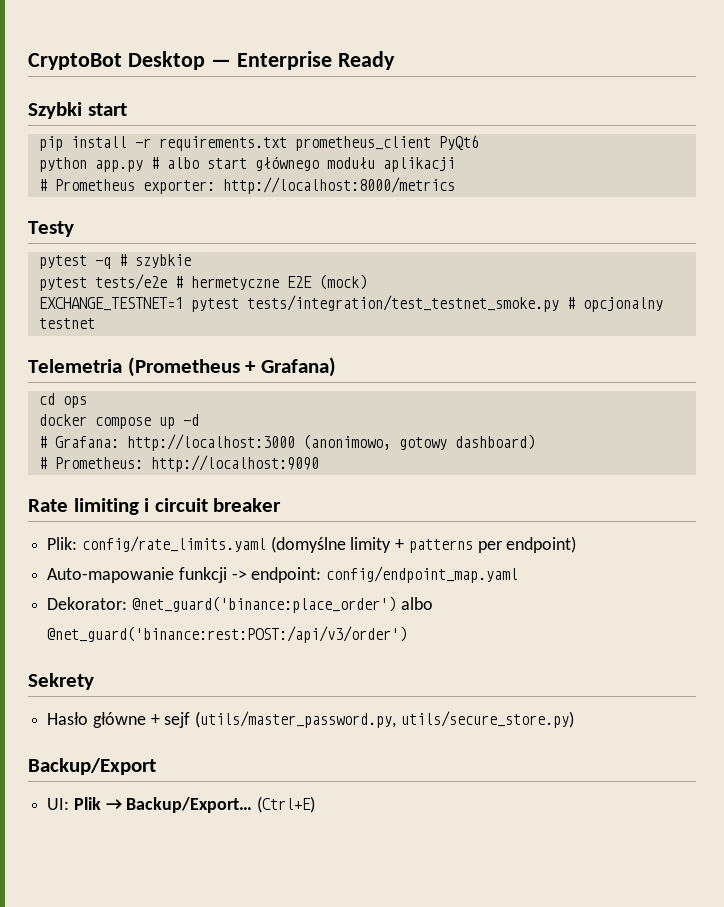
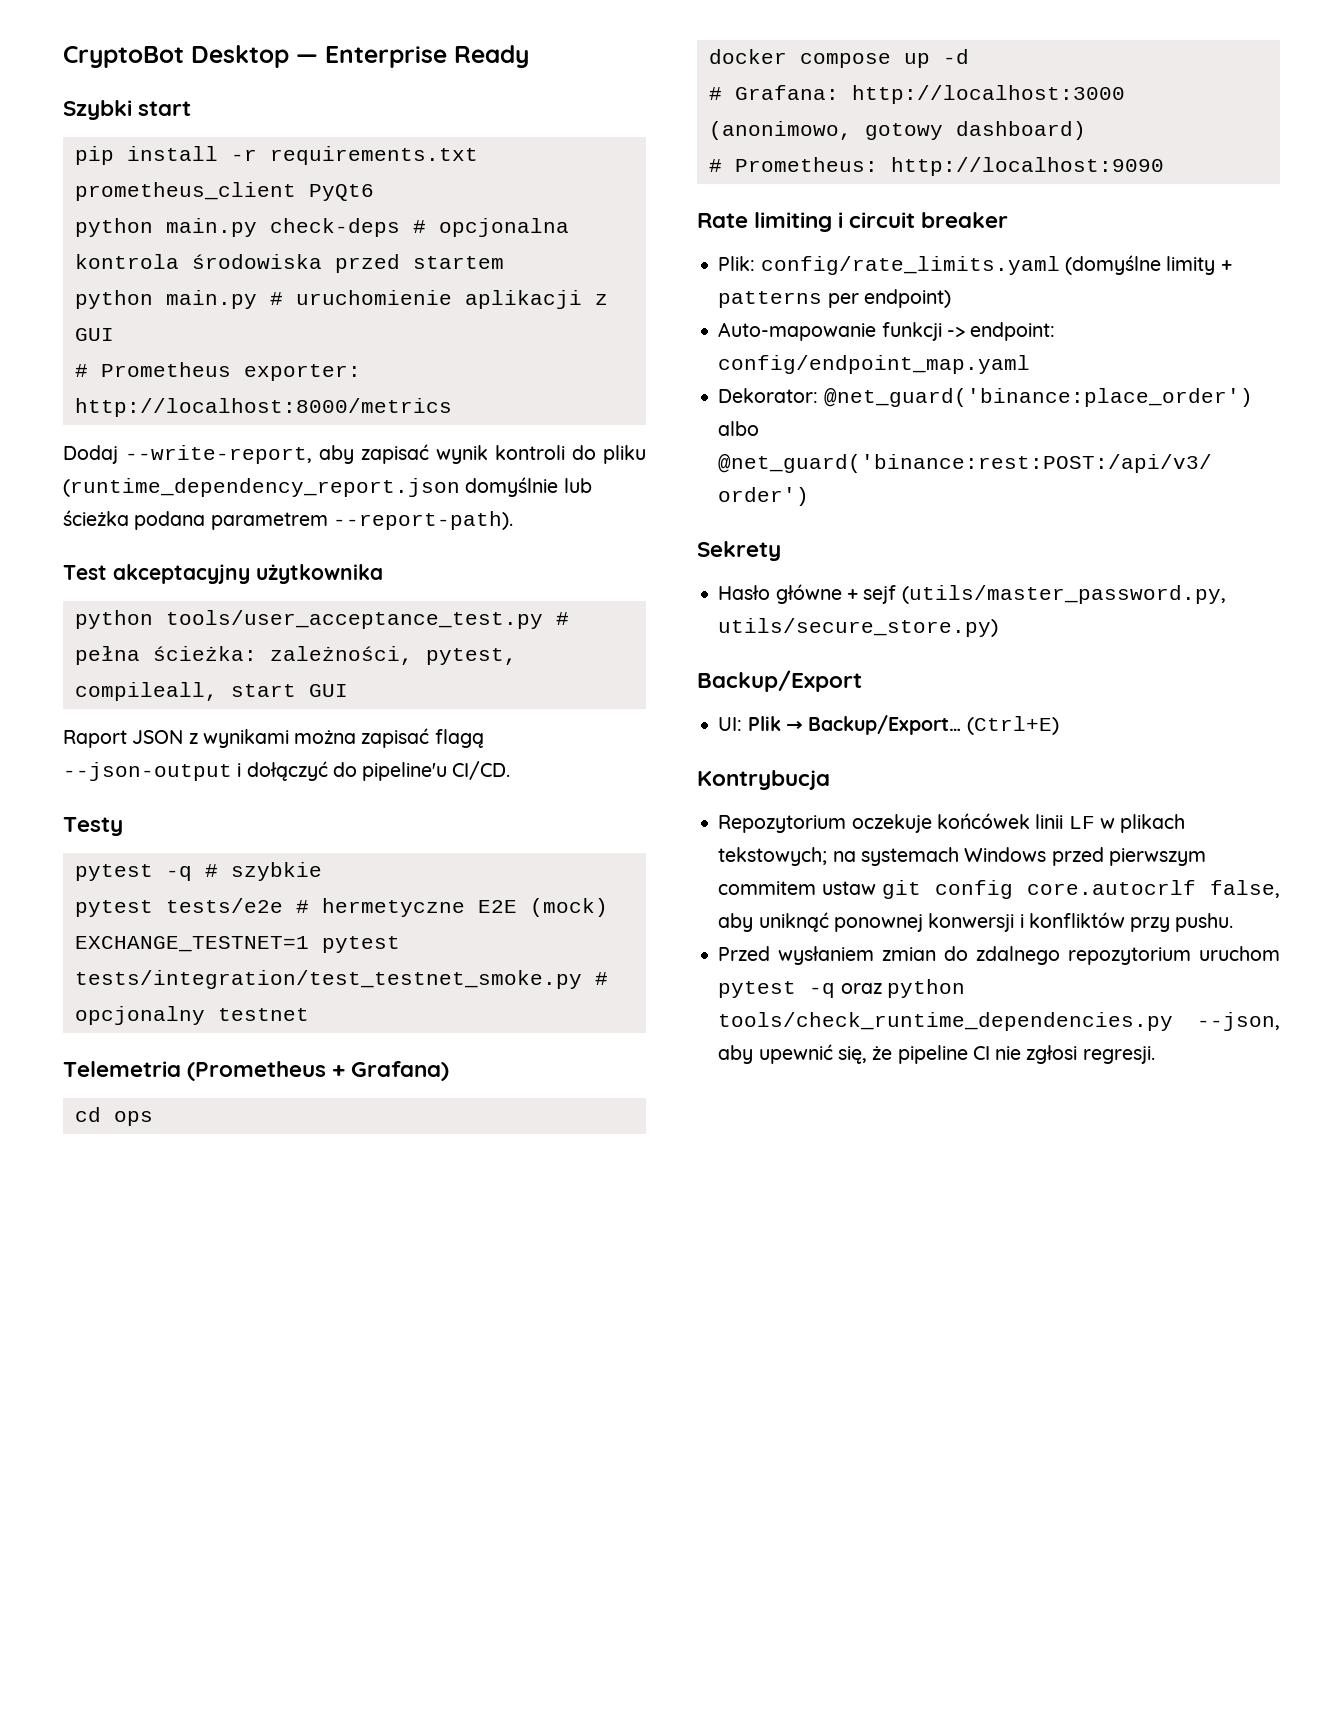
- python app.py # albo start głównego modułu aplikacji
+ python main.py check-deps # opcjonalna kontrola środowiska przed startem
+ python main.py # uruchomienie aplikacji z GUI
+ Dodaj --write-report, aby zapisać wynik kontroli do pliku (runtime_dependency_report.json domyślnie lub ścieżka podana parametrem --report-path).
+ Test akceptacyjny użytkownika
+ python tools/user_acceptance_test.py # pełna ścieżka: zależności, pytest, compileall, start GUI
+ Raport JSON z wynikami można zapisać flagą --json-output i dołączyć do pipeline'u CI/CD.
+ Kontrybucja
+ Repozytorium oczekuje końcówek linii LF w plikach tekstowych; na systemach Windows przed pierwszym commitem ustaw git config core.autocrlf false, aby uniknąć ponownej konwersji i konfliktów przy pushu.
+ Przed wysłaniem zmian do zdalnego repozytorium uruchom pytest -q oraz python tools/check_runtime_dependencies.py --json, aby upewnić się, że pipeline CI nie zgłosi regresji.

